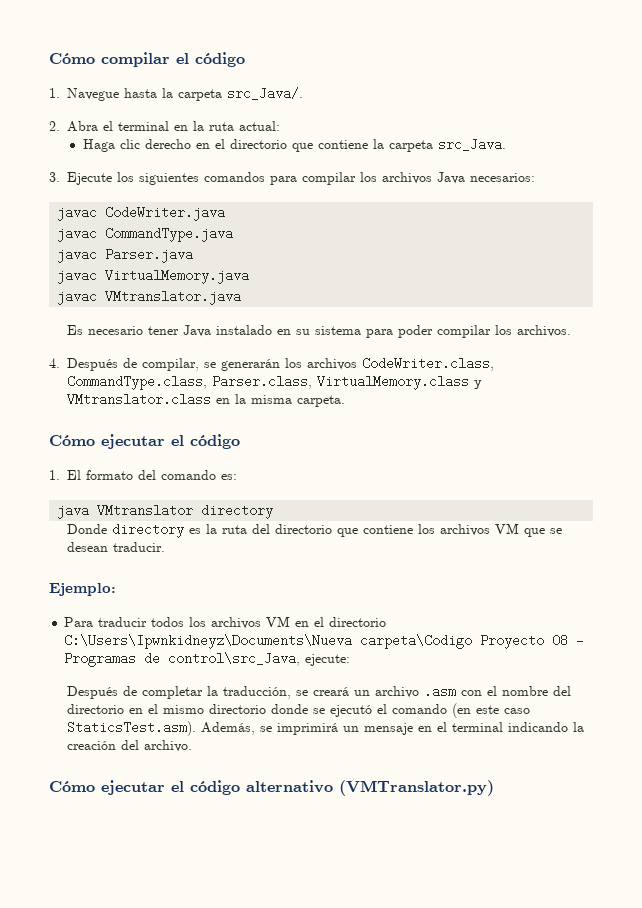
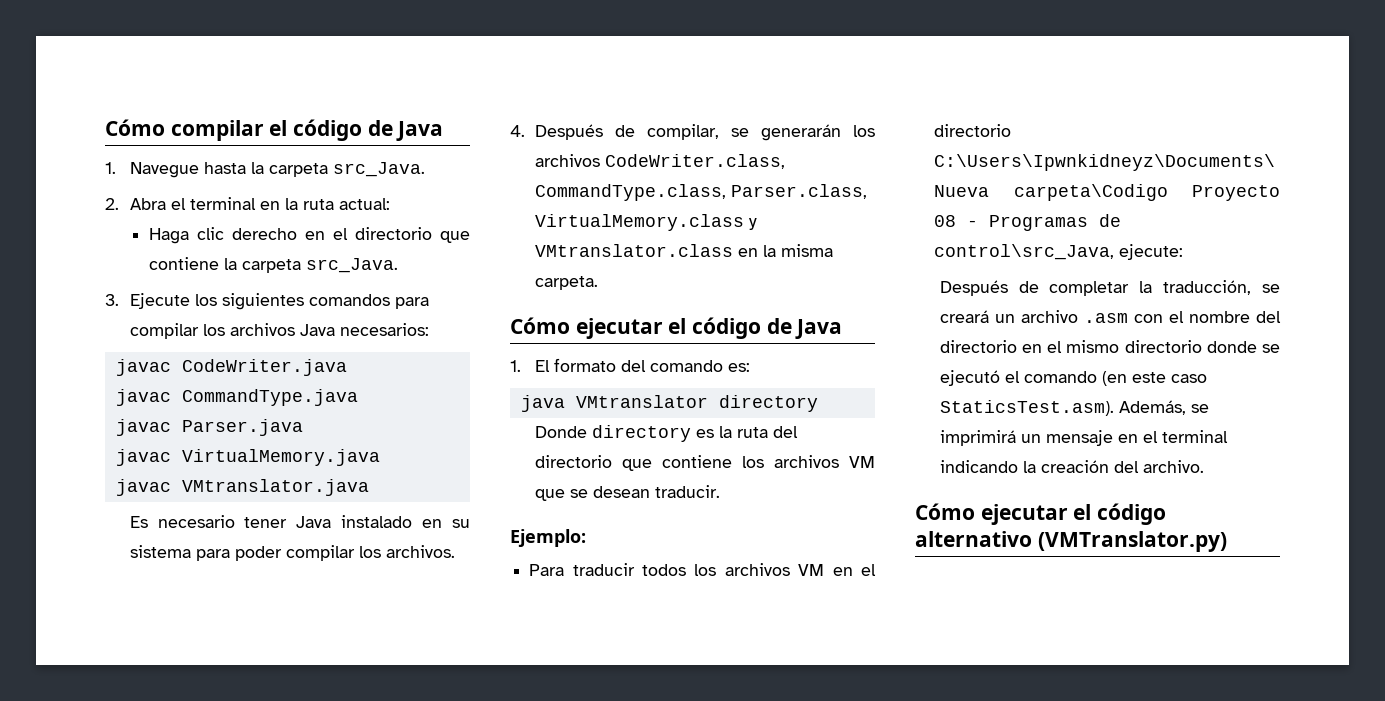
- Cómo compilar el código
+ Cómo compilar el código de Java
- 1. Navegue hasta la carpeta src_Java/.
+ 1. Navegue hasta la carpeta src_Java.
  4. Después de compilar, se generarán los archivos CodeWriter.class, CommandType.class, Parser.class, VirtualMemory.class y VMtranslator.class en la misma carpeta.
- Cómo ejecutar el código
+ Cómo ejecutar el código de Java

